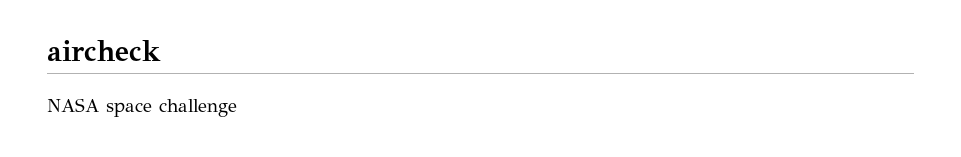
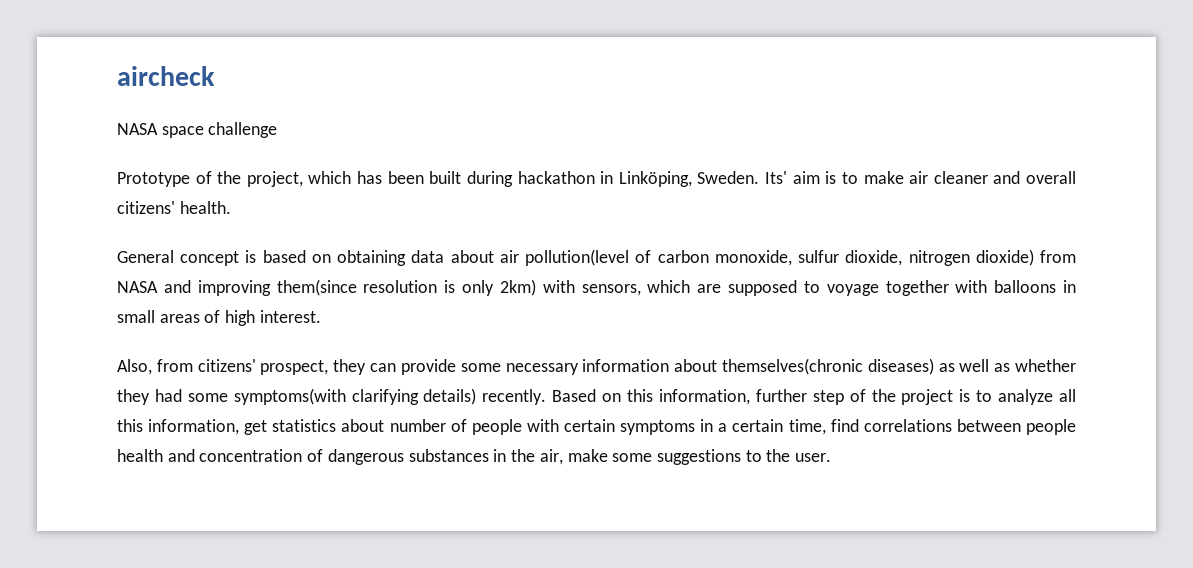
+ Prototype of the project, which has been built during hackathon in Linköping, Sweden. Its' aim is to make air cleaner and overall citizens' health.
+ General concept is based on obtaining data about air pollution(level of carbon monoxide, sulfur dioxide, nitrogen dioxide) from NASA and improving them(since resolution is only 2km) with sensors, which are supposed to voyage together with balloons in small areas of high interest.
+ Also, from citizens' prospect, they can provide some necessary information about themselves(chronic diseases) as well as whether they had some symptoms(with clarifying details) recently. Based on this information, further step of the project is to analyze all this information, get statistics about number of people with certain symptoms in a certain time, find correlations between people health and concentration of dangerous substances in the air, make some suggestions to the user.

